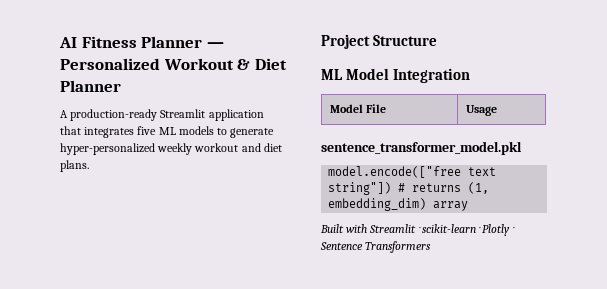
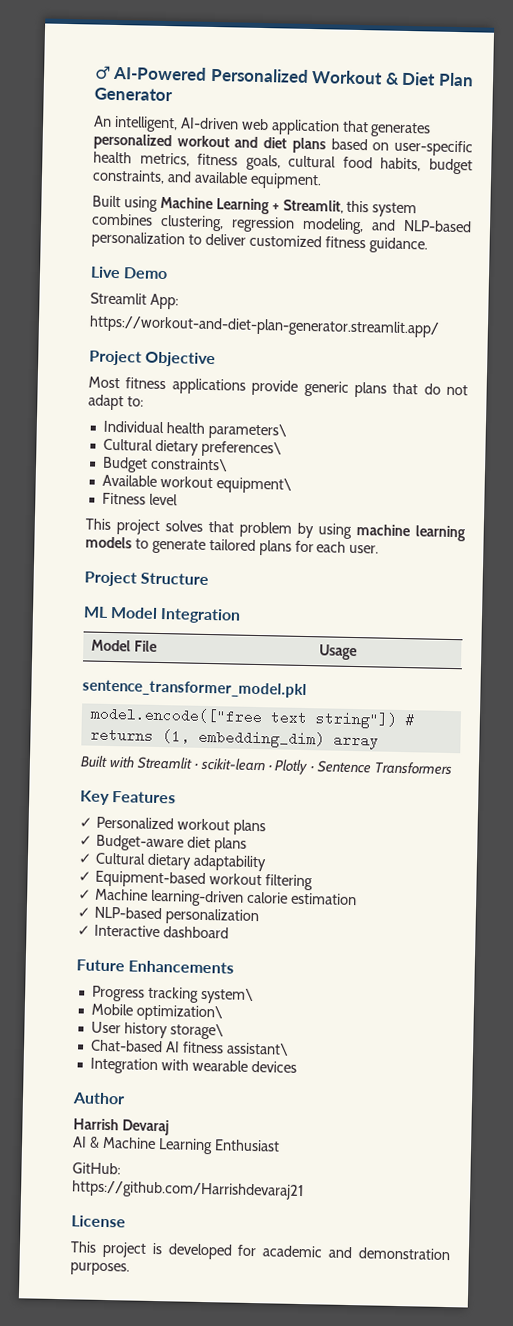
- AI Fitness Planner — Personalized Workout & Diet Planner
- A production-ready Streamlit application that integrates five ML models to generate hyper-personalized weekly workout and diet plans.
+ ♂ AI-Powered Personalized Workout & Diet Plan Generator
+ An intelligent, AI-driven web application that generates personalized workout and diet plans based on user-specific health metrics, fitness goals, cultural food habits, budget constraints, and available equipment.
+ Built using Machine Learning + Streamlit, this system combines clustering, regression modeling, and NLP-based personalization to deliver customized fitness guidance.
+ Live Demo
+ Streamlit App:
+ https://workout-and-diet-plan-generator.streamlit.app/
+ Project Objective
+ Most fitness applications provide generic plans that do not adapt to:
+ Individual health parameters\
+ Cultural dietary preferences\
+ Budget constraints\
+ Available workout equipment\
+ Fitness level
+ This project solves that problem by using machine learning models to generate tailored plans for each user.
+ Key Features
+ ✓ Personalized workout plans
+ ✓ Budget-aware diet plans
+ ✓ Cultural dietary adaptability
+ ✓ Equipment-based workout filtering
+ ✓ Machine learning-driven calorie estimation
+ ✓ NLP-based personalization
+ ✓ Interactive dashboard
+ Future Enhancements
+ Progress tracking system\
+ Mobile optimization\
+ User history storage\
+ Chat-based AI fitness assistant\
+ Integration with wearable devices
+ Author
+ Harrish Devaraj
+ AI & Machine Learning Enthusiast
+ GitHub:
+ https://github.com/Harrishdevaraj21
+ License
+ This project is developed for academic and demonstration purposes.

